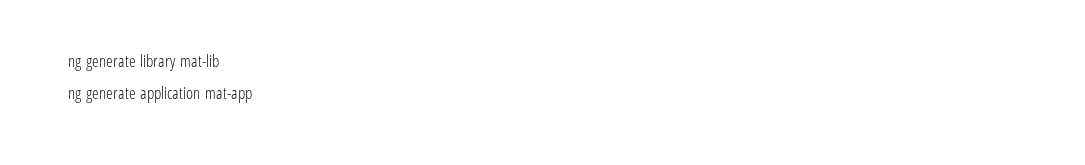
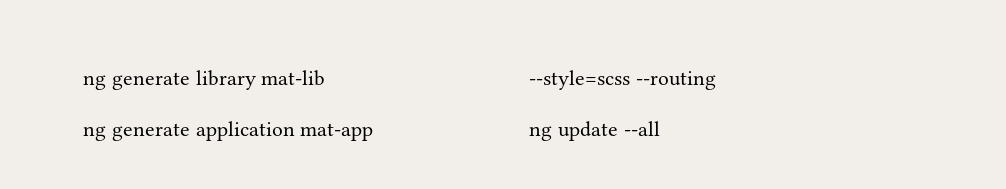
- ng generate application mat-app
+ ng generate application mat-app --style=scss --routing
+ ng update --all

